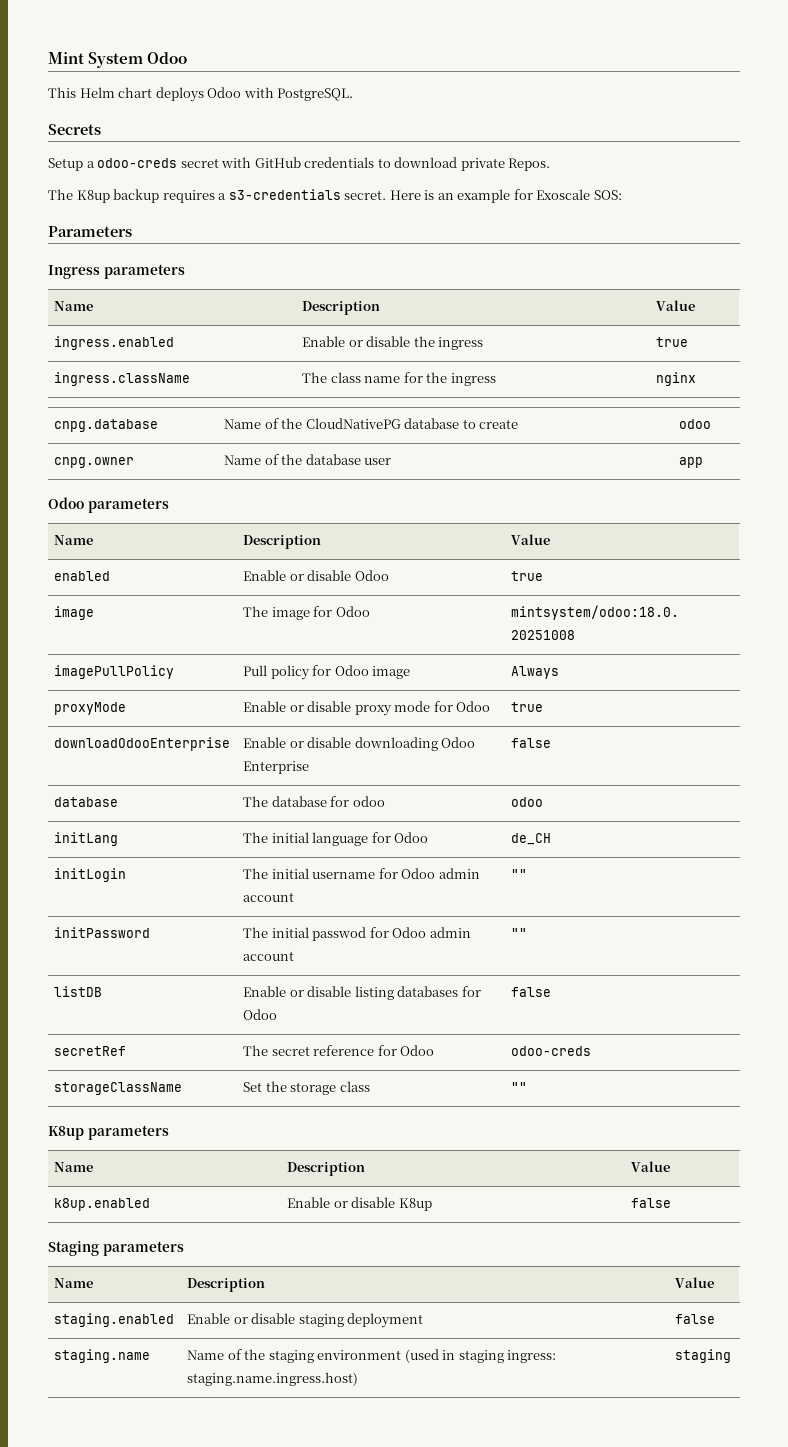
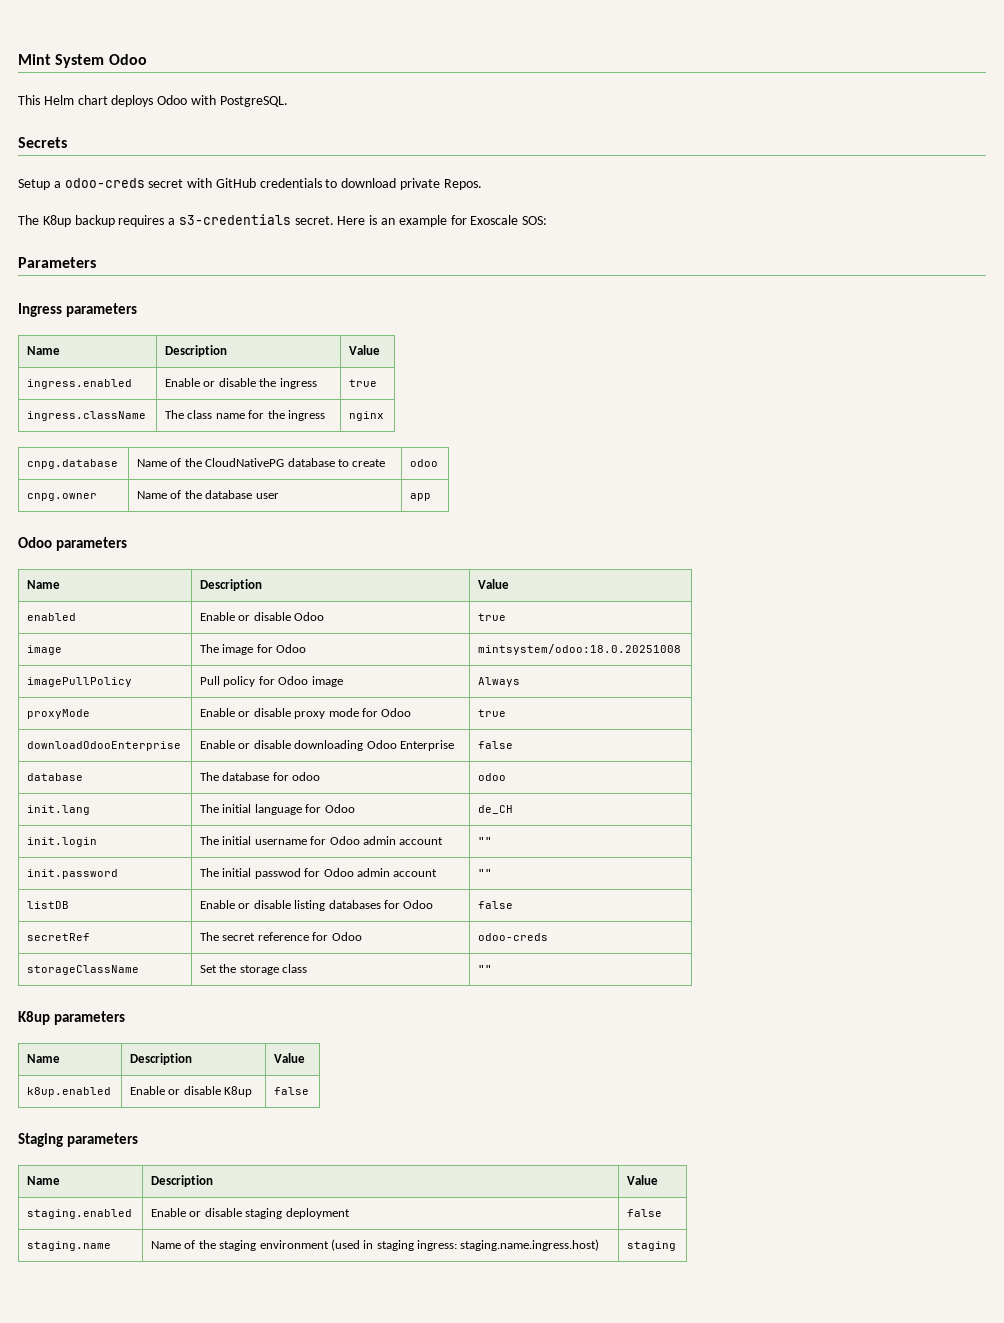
- initLang | The initial language for Odoo | de_CH
+ init.lang | The initial language for Odoo | de_CH
- initLogin | The initial username for Odoo admin account | ""
+ init.login | The initial username for Odoo admin account | ""
- initPassword | The initial passwod for Odoo admin account | ""
+ init.password | The initial passwod for Odoo admin account | ""

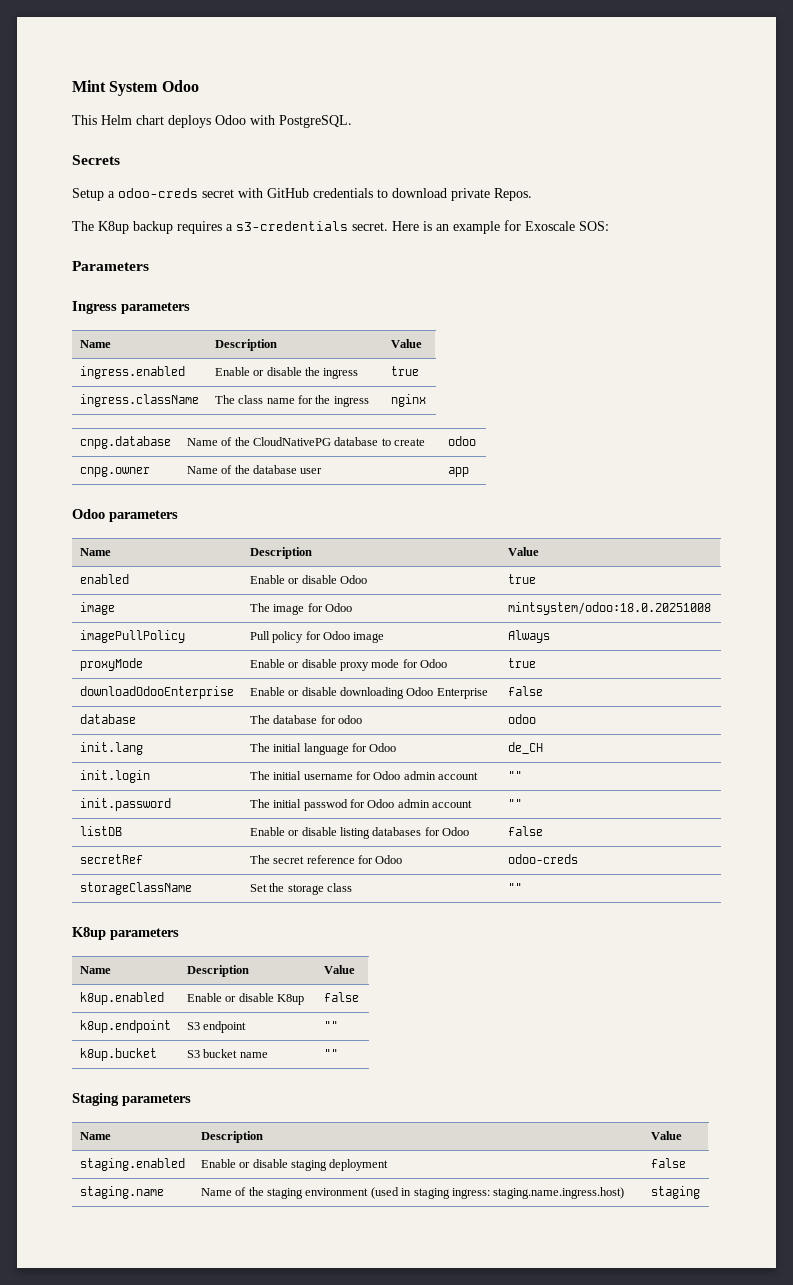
+ k8up.endpoint | S3 endpoint | ""
+ k8up.bucket | S3 bucket name | ""

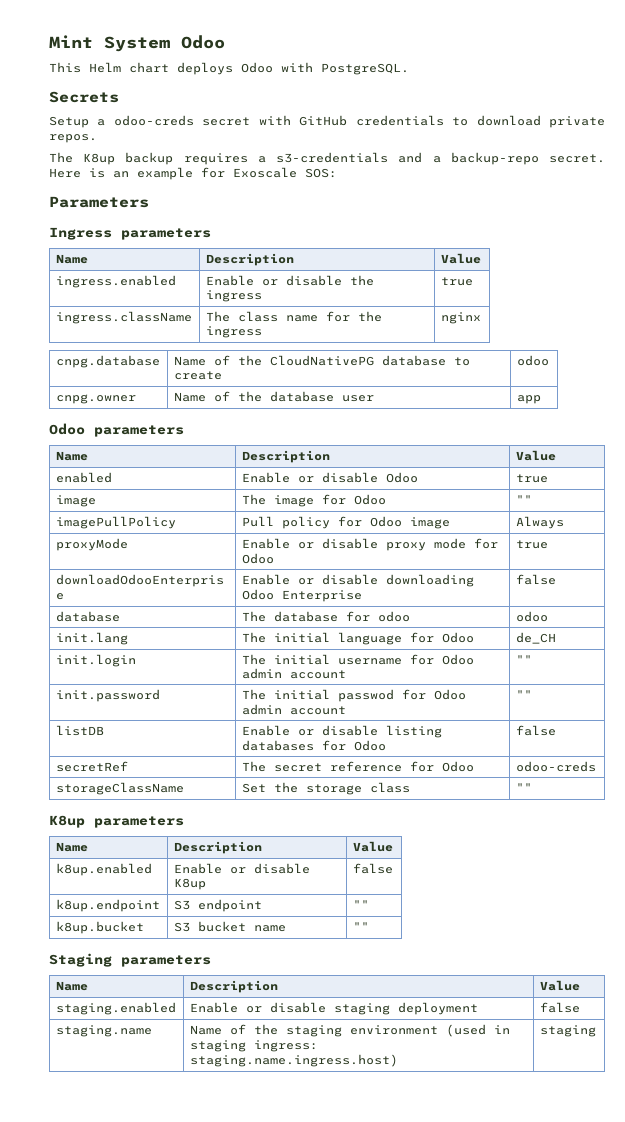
- Setup a odoo-creds secret with GitHub credentials to download private Repos.
+ Setup a odoo-creds secret with GitHub credentials to download private repos.
- The K8up backup requires a s3-credentials secret.
+ The K8up backup requires a s3-credentials and a backup-repo secret.
- image | The image for Odoo | mintsystem/odoo:18.0.20251008
+ image | The image for Odoo | ""

